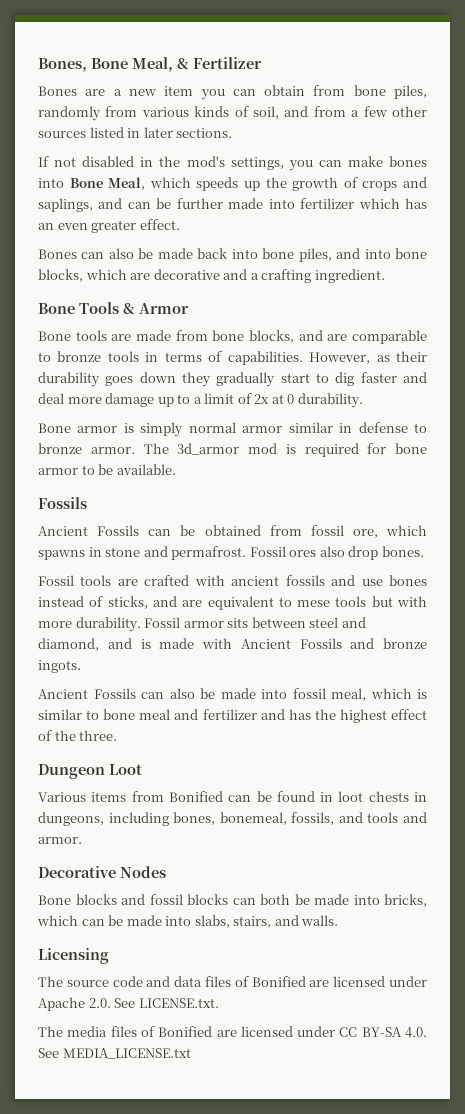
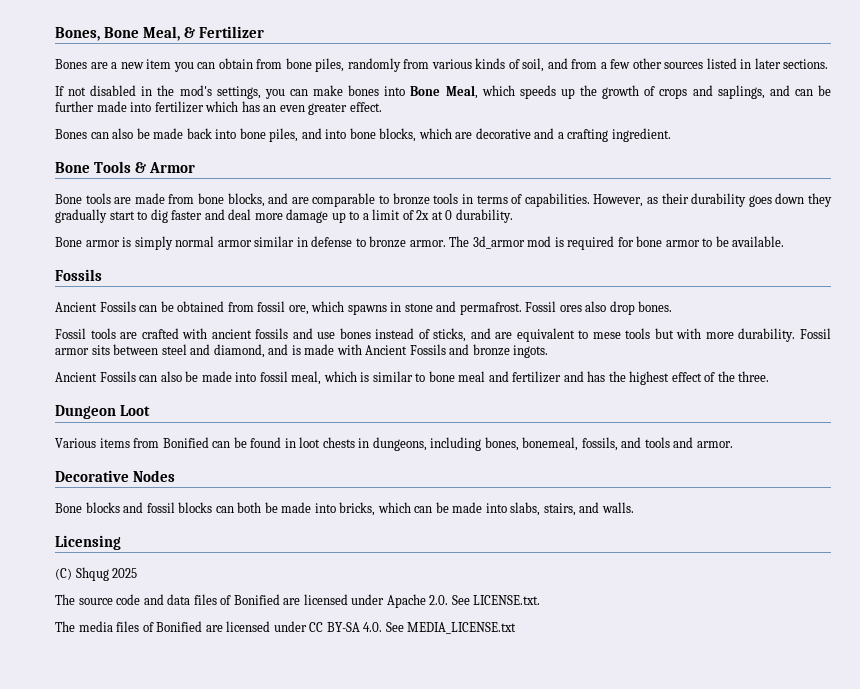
+ (C) Shqug 2025

